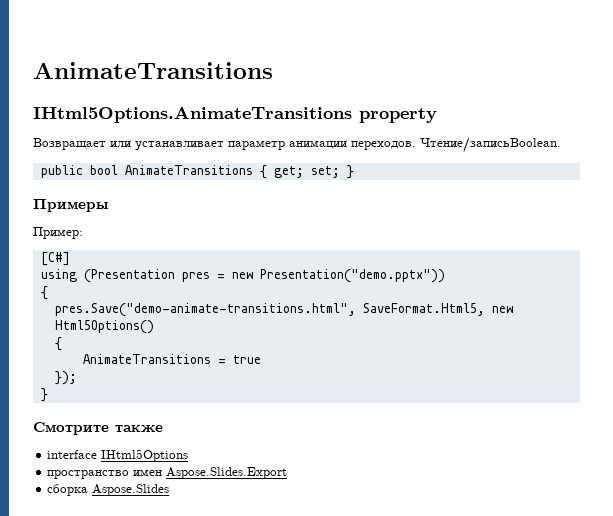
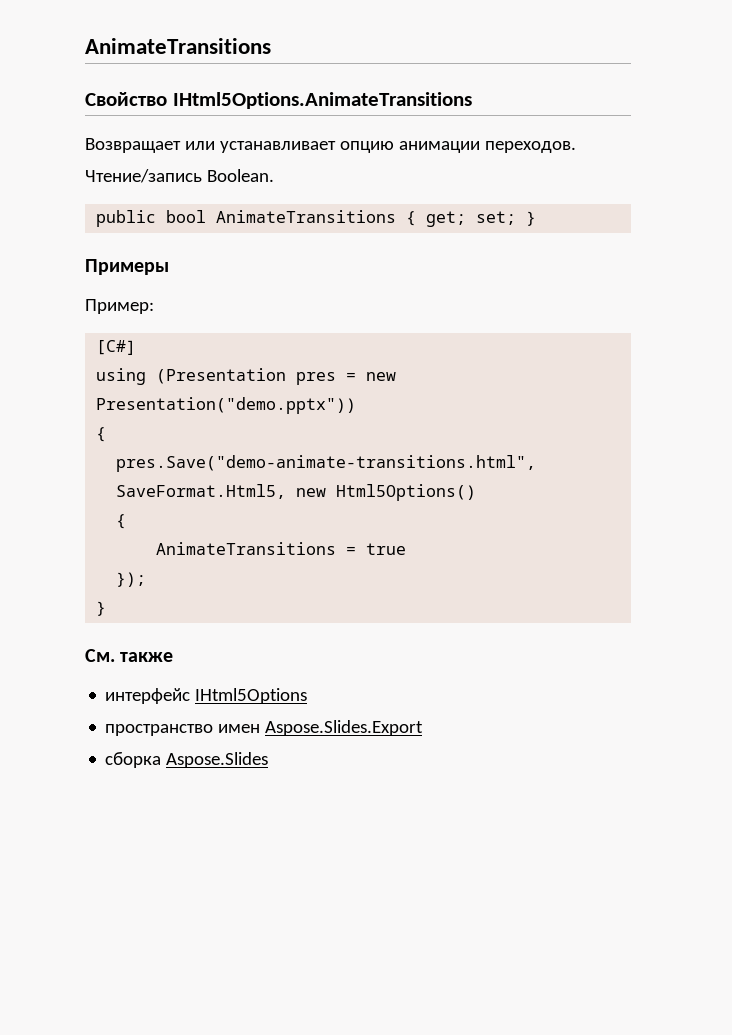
- IHtml5Options.AnimateTransitions property
+ Свойство IHtml5Options.AnimateTransitions
- Возвращает или устанавливает параметр анимации переходов.
+ Возвращает или устанавливает опцию анимации переходов.
- Чтение/записьBoolean.
+ Чтение/запись Boolean.
- Смотрите также
+ См. также
- interface IHtml5Options
+ интерфейс IHtml5Options

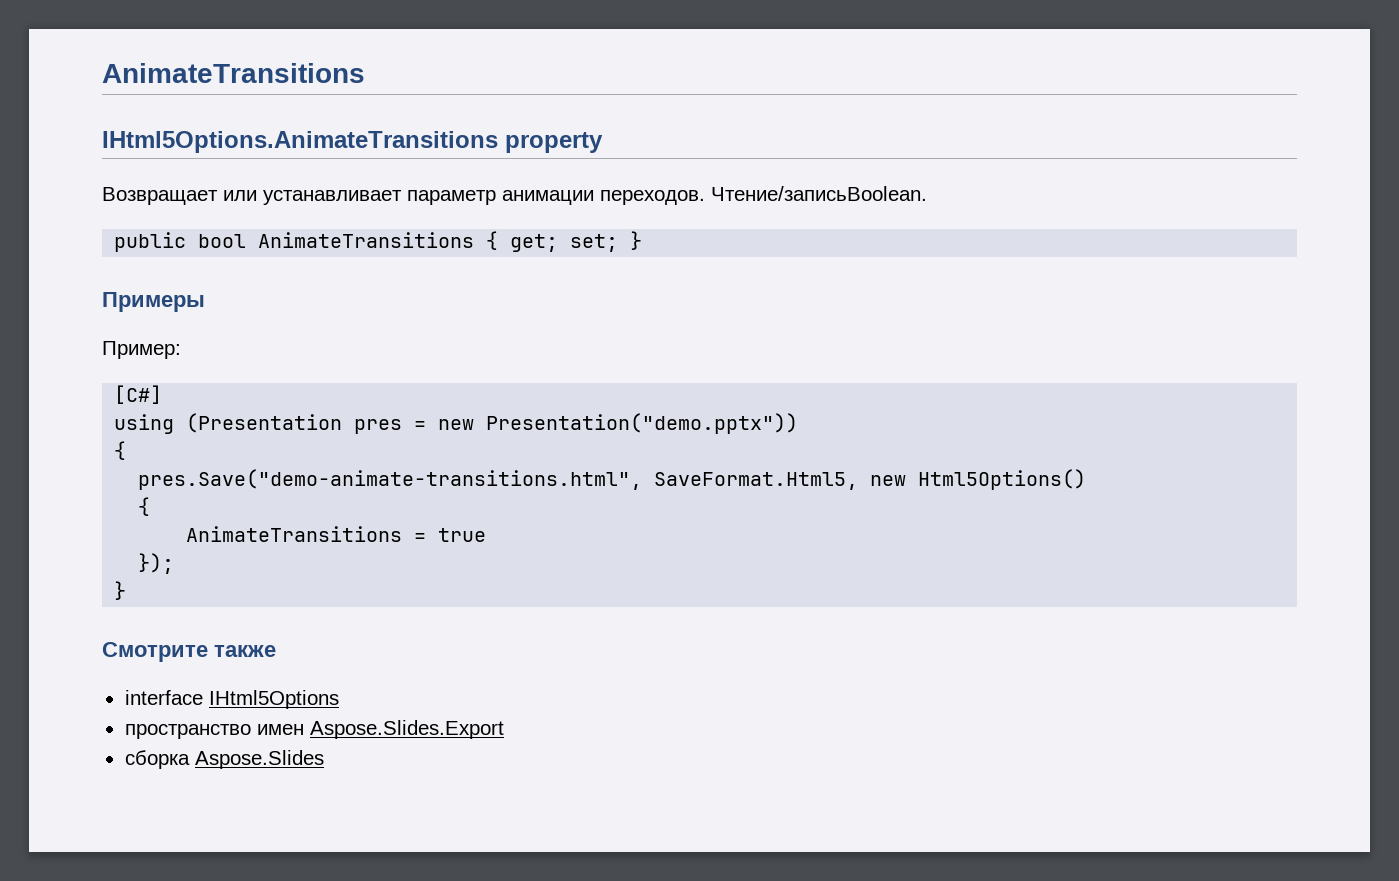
- Свойство IHtml5Options.AnimateTransitions
+ IHtml5Options.AnimateTransitions property
- Возвращает или устанавливает опцию анимации переходов.
+ Возвращает или устанавливает параметр анимации переходов.
- Чтение/запись Boolean.
+ Чтение/записьBoolean.
- См. также
+ Смотрите также
- интерфейс IHtml5Options
+ interface IHtml5Options

